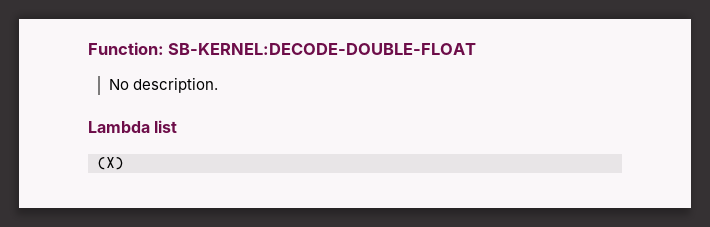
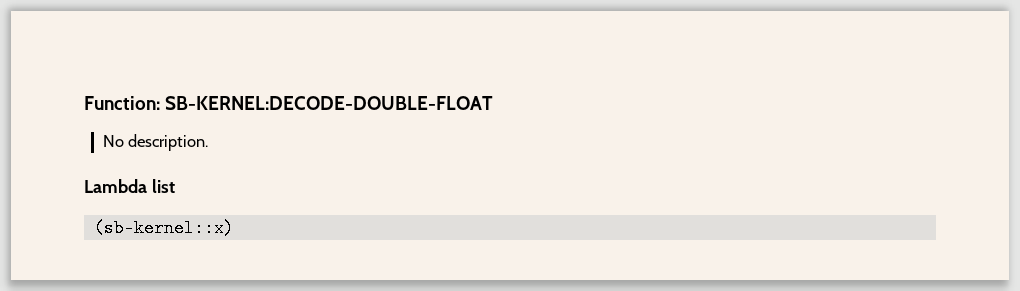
- (X)
+ (sb-kernel::x)

